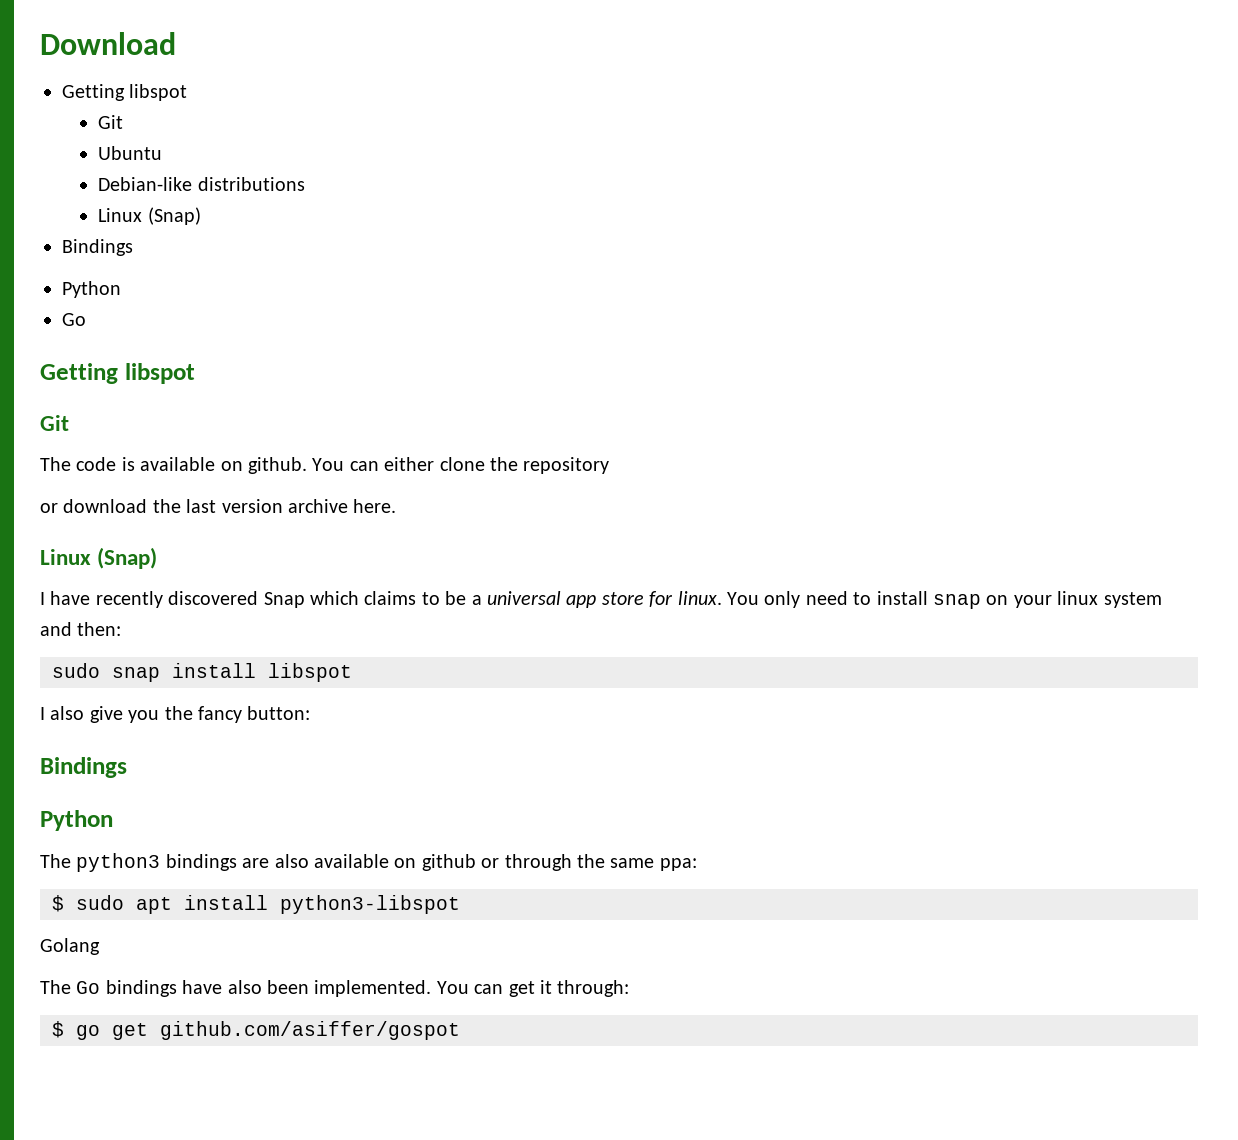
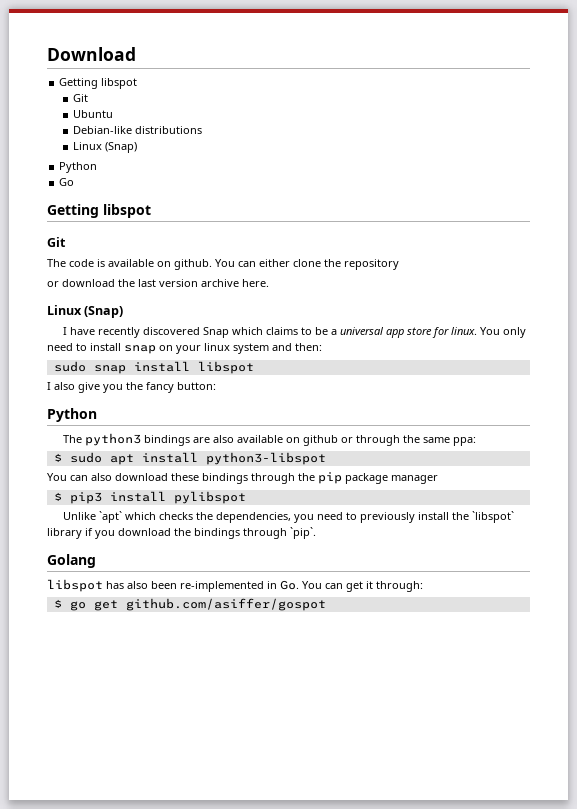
  Debian-like distributions
  Linux (Snap)
- Bindings
  I also give you the fancy button:
- Bindings
+ You can also download these bindings through the pip package manager
+ $ pip3 install pylibspot
+ Unlike `apt` which checks the dependencies, you need to previously install the `libspot` library if you download the bindings through `pip`.
  Golang
- The Go bindings have also been implemented. You can get it through:
+ libspot has also been re-implemented in Go. You can get it through:

